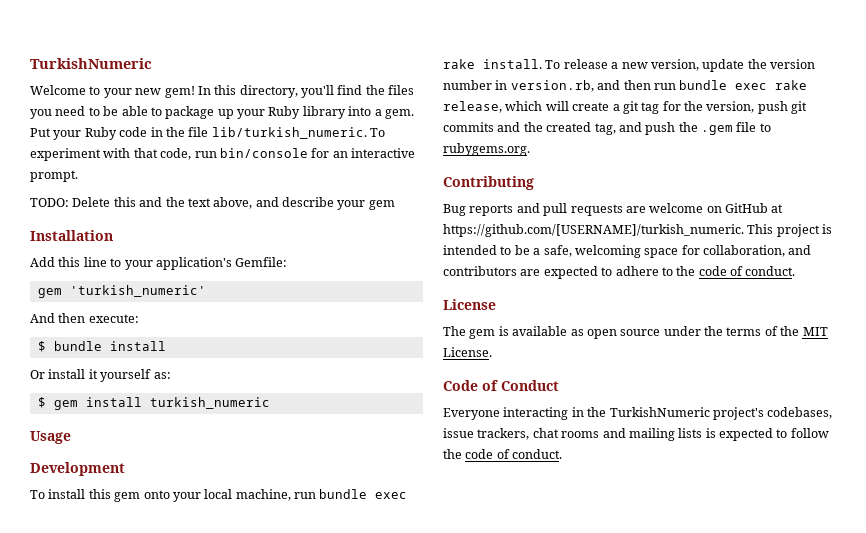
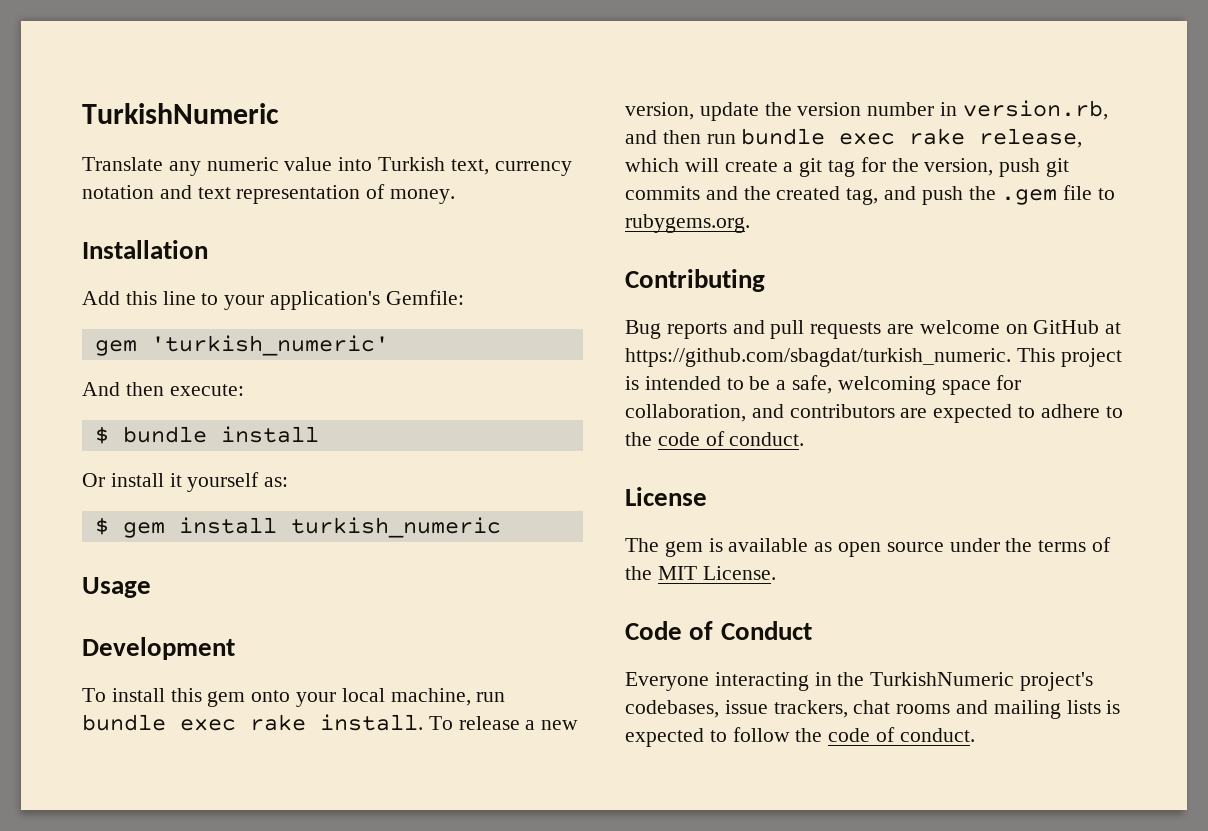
- Welcome to your new gem! In this directory, you'll find the files you need to be able to package up your Ruby library into a gem. Put your Ruby code in the file lib/turkish_numeric. To experiment with that code, run bin/console for an interactive prompt.
- TODO: Delete this and the text above, and describe your gem
+ Translate any numeric value into Turkish text, currency notation and text representation of money.
- Bug reports and pull requests are welcome on GitHub at https://github.com/[USERNAME]/turkish_numeric. This project is intended to be a safe, welcoming space for collaboration, and contributors are expected to adhere to the code of conduct.
+ Bug reports and pull requests are welcome on GitHub at https://github.com/sbagdat/turkish_numeric. This project is intended to be a safe, welcoming space for collaboration, and contributors are expected to adhere to the code of conduct.

